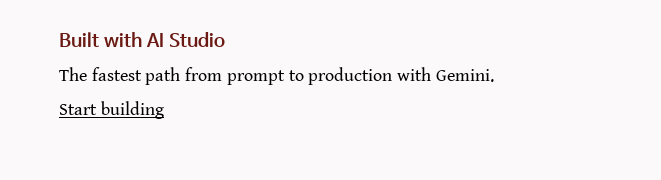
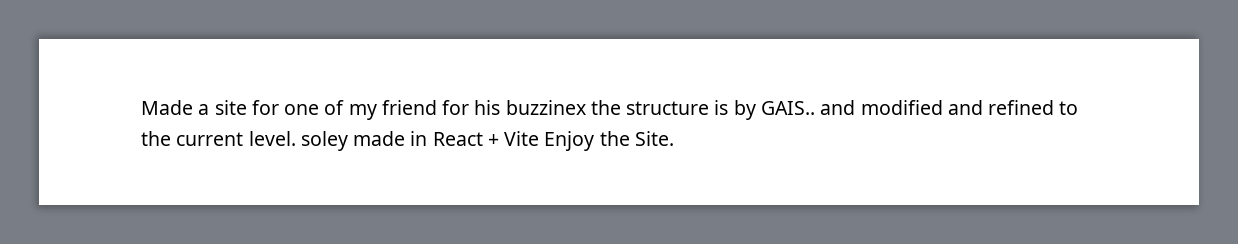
- Built with AI Studio
- The fastest path from prompt to production with Gemini.
- Start building
+ Made a site for one of my friend for his buzzinex the structure is by GAIS.. and modified and refined to the current level. soley made in React + Vite Enjoy the Site.

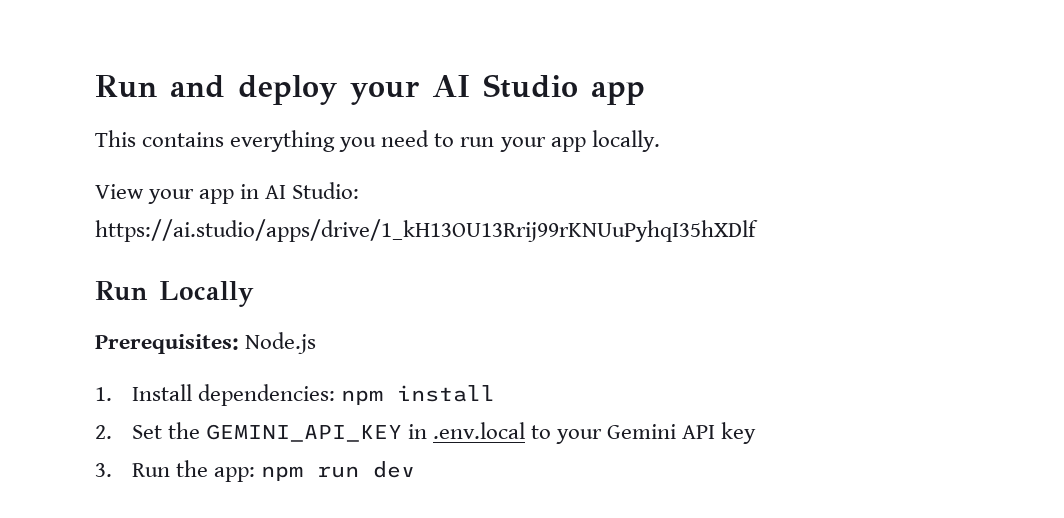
- Made a site for one of my friend for his buzzinex the structure is by GAIS.. and modified and refined to the current level. soley made in React + Vite Enjoy the Site.
+ Run and deploy your AI Studio app
+ This contains everything you need to run your app locally.
+ View your app in AI Studio: https://ai.studio/apps/drive/1_kH13OU13Rrij99rKNUuPyhqI35hXDlf
+ Run Locally
+ Prerequisites: Node.js
+ 1. Install dependencies: npm install
+ 2. Set the GEMINI_API_KEY in .env.local to your Gemini API key
+ 3. Run the app: npm run dev

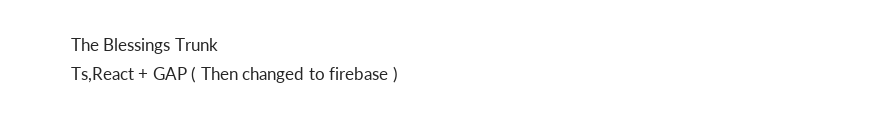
- Run and deploy your AI Studio app
- This contains everything you need to run your app locally.
- View your app in AI Studio: https://ai.studio/apps/drive/1_kH13OU13Rrij99rKNUuPyhqI35hXDlf
- Run Locally
- Prerequisites: Node.js
- 1. Install dependencies: npm install
- 2. Set the GEMINI_API_KEY in .env.local to your Gemini API key
- 3. Run the app: npm run dev
+ The Blessings Trunk
+ Ts,React + GAP ( Then changed to firebase )

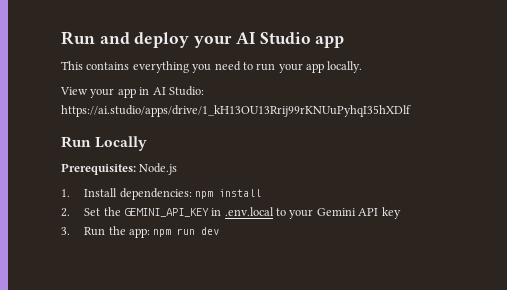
- The Blessings Trunk
- Ts,React + GAP ( Then changed to firebase )
+ Run and deploy your AI Studio app
+ This contains everything you need to run your app locally.
+ View your app in AI Studio: https://ai.studio/apps/drive/1_kH13OU13Rrij99rKNUuPyhqI35hXDlf
+ Run Locally
+ Prerequisites: Node.js
+ 1. Install dependencies: npm install
+ 2. Set the GEMINI_API_KEY in .env.local to your Gemini API key
+ 3. Run the app: npm run dev

